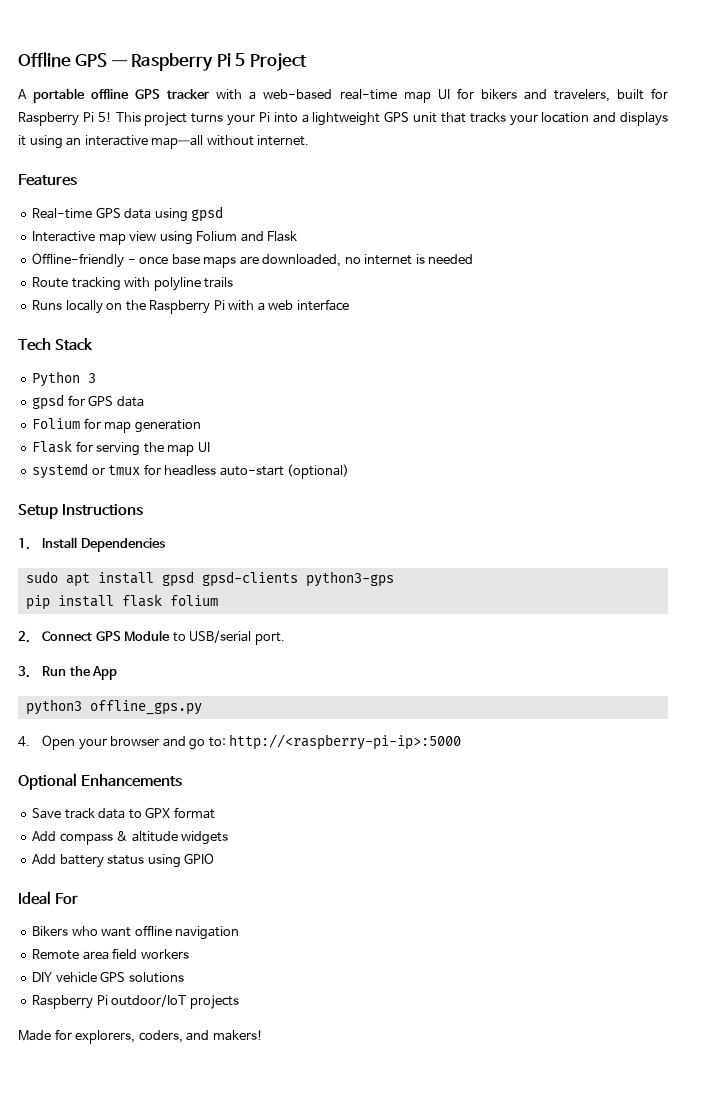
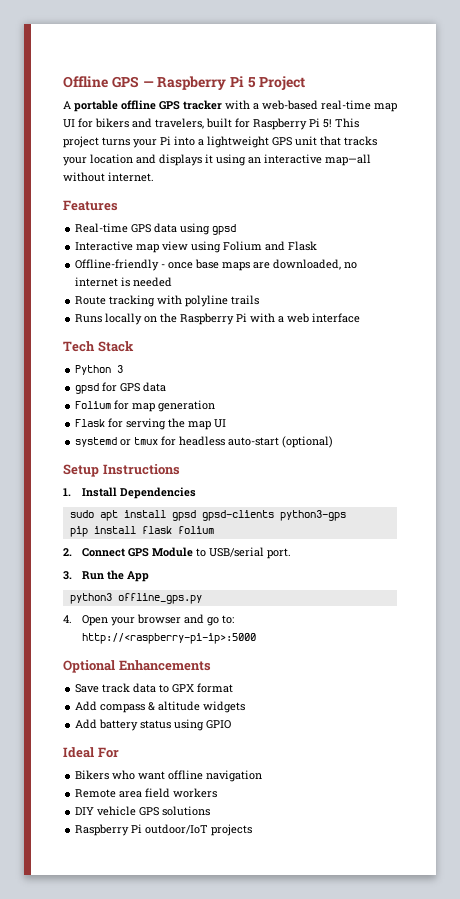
- Made for explorers, coders, and makers!

